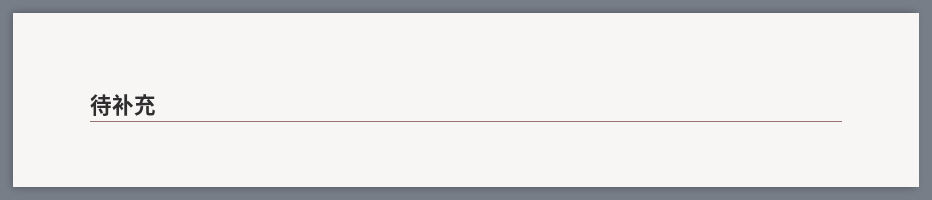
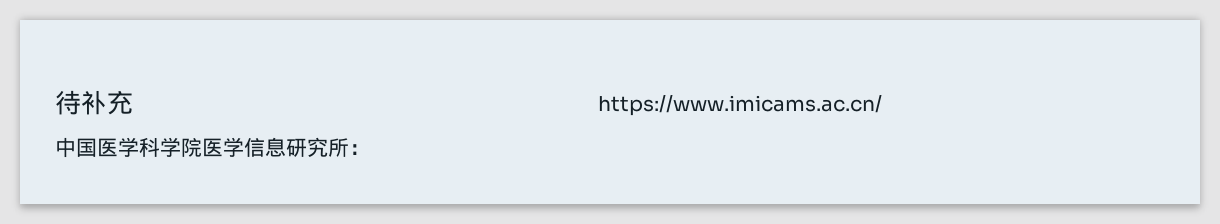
+ 中国医学科学院医学信息研究所：https://www.imicams.ac.cn/

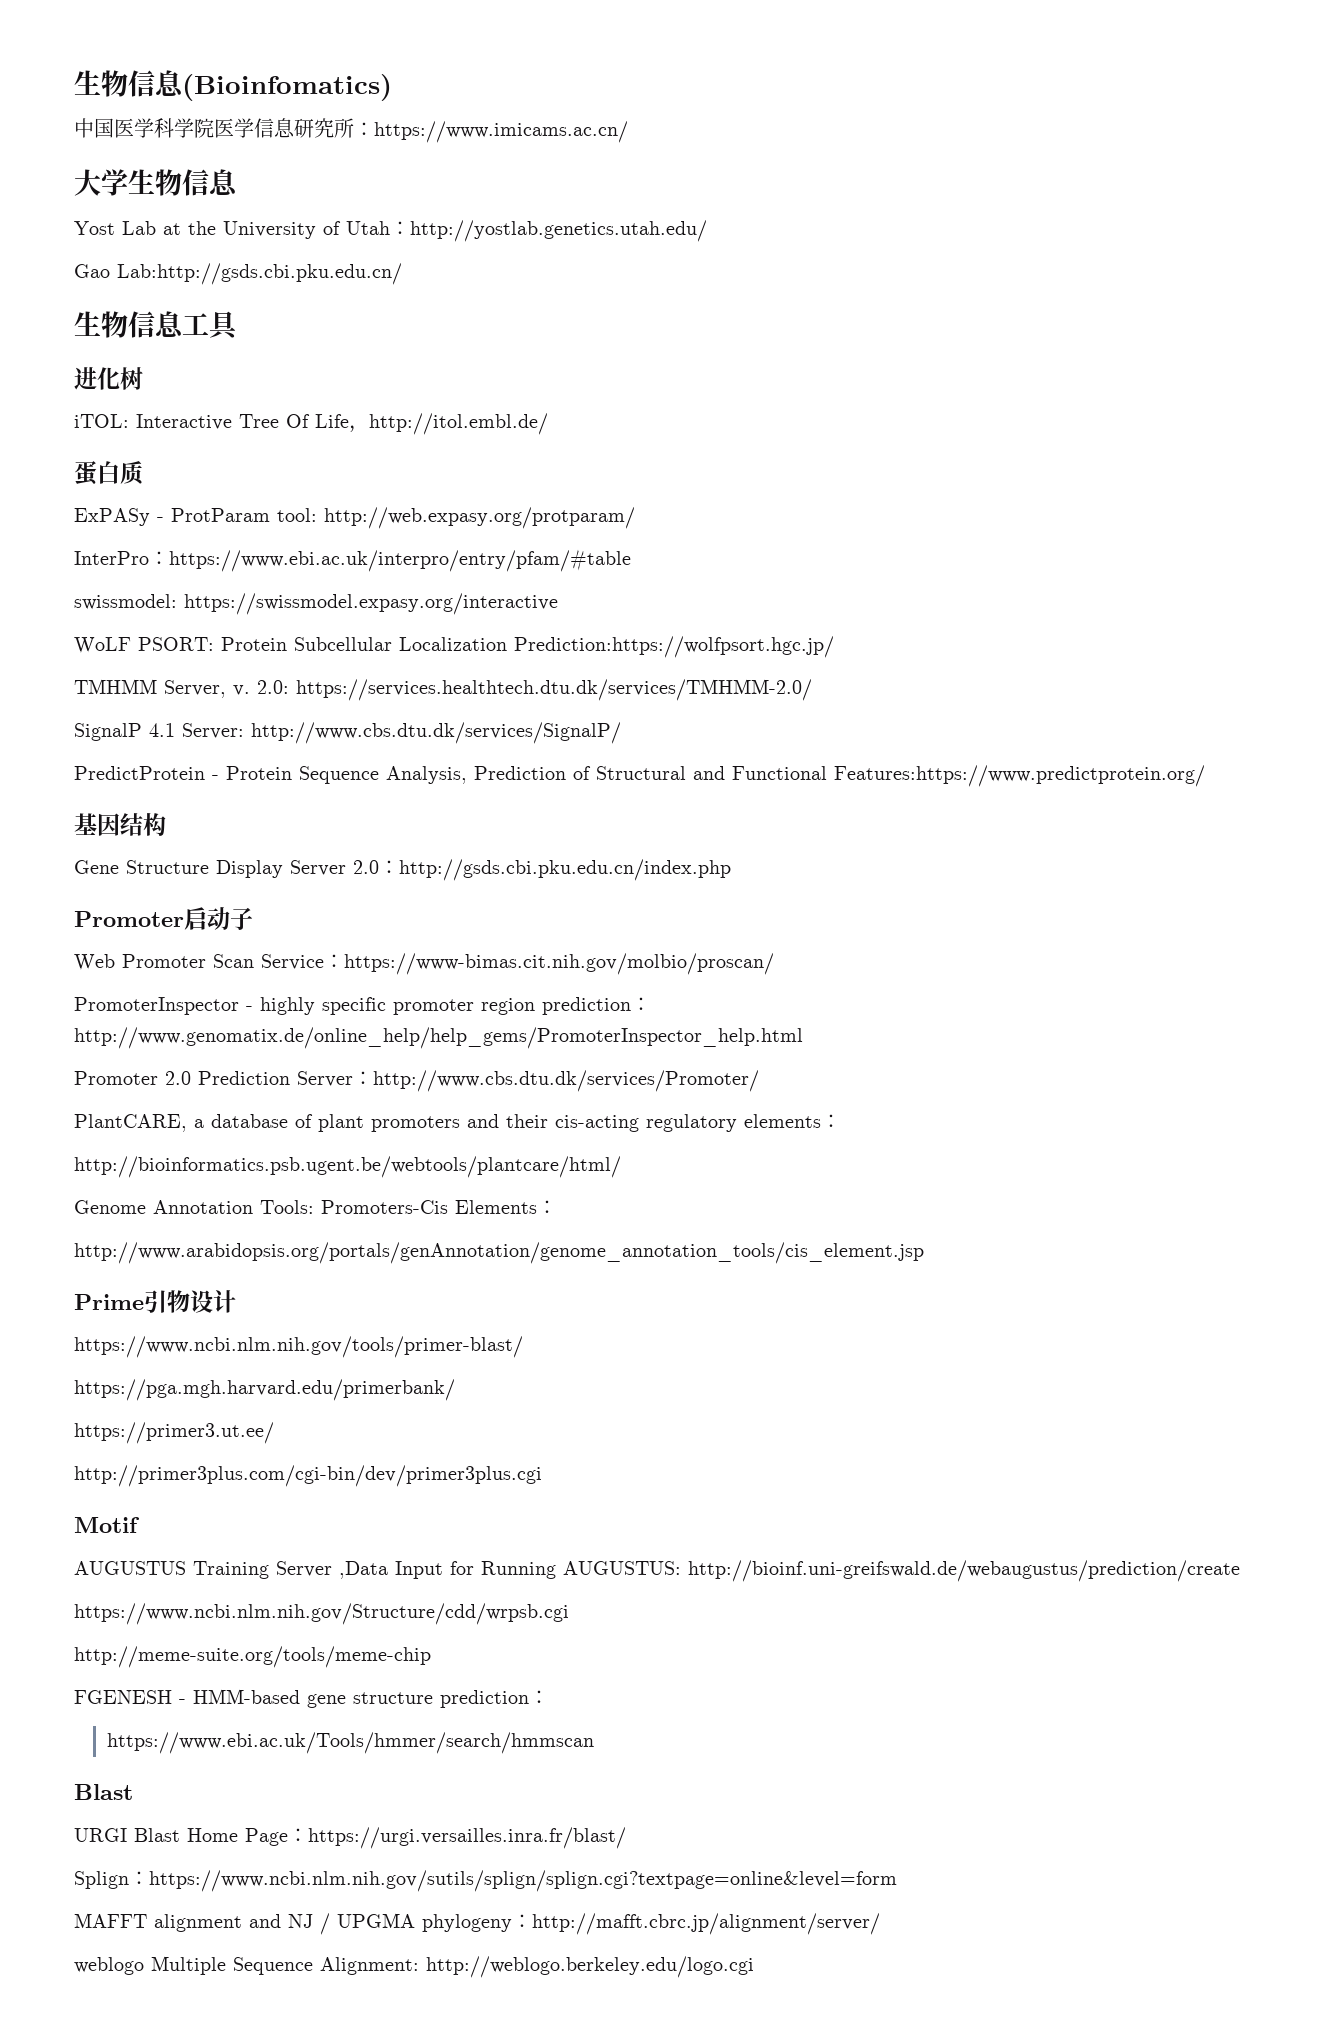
- 待补充
+ 生物信息(Bioinfomatics)
+ 大学生物信息
+ Yost Lab at the University of Utah：http://yostlab.genetics.utah.edu/
+ Gao Lab:http://gsds.cbi.pku.edu.cn/
+ 生物信息工具
+ 进化树
+ iTOL: Interactive Tree Of Life，http://itol.embl.de/
+ 蛋白质
+ ExPASy - ProtParam tool: http://web.expasy.org/protparam/
+ InterPro：https://www.ebi.ac.uk/interpro/entry/pfam/#table
+ swissmodel: https://swissmodel.expasy.org/interactive
+ WoLF PSORT: Protein Subcellular Localization Prediction:https://wolfpsort.hgc.jp/
+ TMHMM Server, v. 2.0: https://services.healthtech.dtu.dk/services/TMHMM-2.0/
+ SignalP 4.1 Server: http://www.cbs.dtu.dk/services/SignalP/
+ PredictProtein - Protein Sequence Analysis, Prediction of Structural and Functional Features:https://www.predictprotein.org/
+ 基因结构
+ Gene Structure Display Server 2.0：http://gsds.cbi.pku.edu.cn/index.php
+ Promoter启动子
+ Web Promoter Scan Service：https://www-bimas.cit.nih.gov/molbio/proscan/
+ PromoterInspector - highly specific promoter region prediction：http://www.genomatix.de/online_help/help_gems/PromoterInspector_help.html
+ Promoter 2.0 Prediction Server：http://www.cbs.dtu.dk/services/Promoter/
+ PlantCARE, a database of plant promoters and their cis-acting regulatory elements：
+ http://bioinformatics.psb.ugent.be/webtools/plantcare/html/
+ Genome Annotation Tools: Promoters-Cis Elements：
+ http://www.arabidopsis.org/portals/genAnnotation/genome_annotation_tools/cis_element.jsp
+ Prime引物设计
+ https://www.ncbi.nlm.nih.gov/tools/primer-blast/
+ https://pga.mgh.harvard.edu/primerbank/
+ https://primer3.ut.ee/
+ http://primer3plus.com/cgi-bin/dev/primer3plus.cgi
+ Motif
+ AUGUSTUS Training Server ,Data Input for Running AUGUSTUS: http://bioinf.uni-greifswald.de/webaugustus/prediction/create
+ https://www.ncbi.nlm.nih.gov/Structure/cdd/wrpsb.cgi
+ http://meme-suite.org/tools/meme-chip
+ FGENESH - HMM-based gene structure prediction：
+ https://www.ebi.ac.uk/Tools/hmmer/search/hmmscan
+ Blast
+ URGI Blast Home Page：https://urgi.versailles.inra.fr/blast/
+ Splign：https://www.ncbi.nlm.nih.gov/sutils/splign/splign.cgi?textpage=online&level=form
+ MAFFT alignment and NJ / UPGMA phylogeny：http://mafft.cbrc.jp/alignment/server/
+ weblogo Multiple Sequence Alignment: http://weblogo.berkeley.edu/logo.cgi

